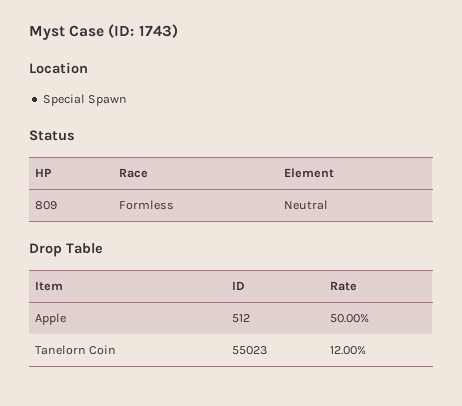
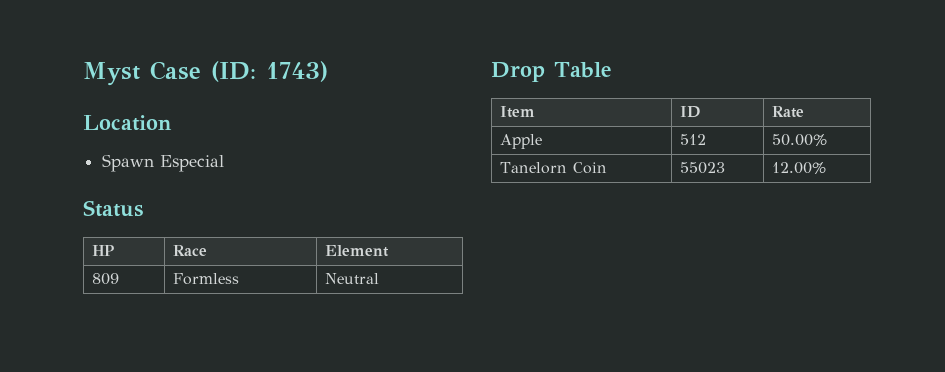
- Special Spawn
+ Spawn Especial

